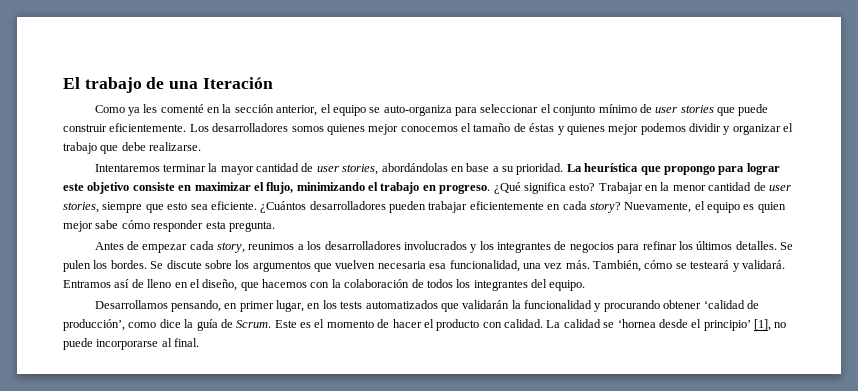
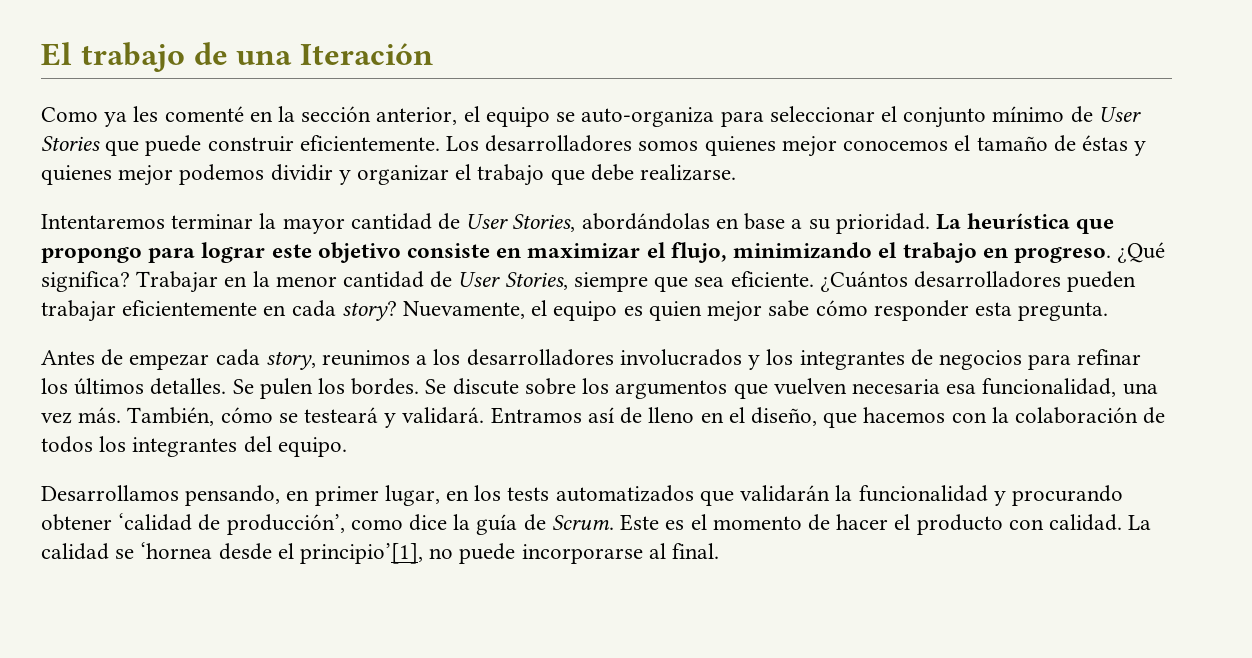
- Como ya les comenté en la sección anterior, el equipo se auto-organiza para seleccionar el conjunto mínimo de user stories que puede construir eficientemente.
+ Como ya les comenté en la sección anterior, el equipo se auto-organiza para seleccionar el conjunto mínimo de User Stories que puede construir eficientemente.
- Intentaremos terminar la mayor cantidad de user stories, abordándolas en base a su prioridad.
+ Intentaremos terminar la mayor cantidad de User Stories, abordándolas en base a su prioridad.
- ¿Qué significa esto?
+ ¿Qué significa?
- Trabajar en la menor cantidad de user stories, siempre que esto sea eficiente.
+ Trabajar en la menor cantidad de User Stories, siempre que sea eficiente.
- La calidad se ‘hornea desde el principio’ [1], no puede incorporarse al final.
+ La calidad se ‘hornea desde el principio’[1], no puede incorporarse al final.

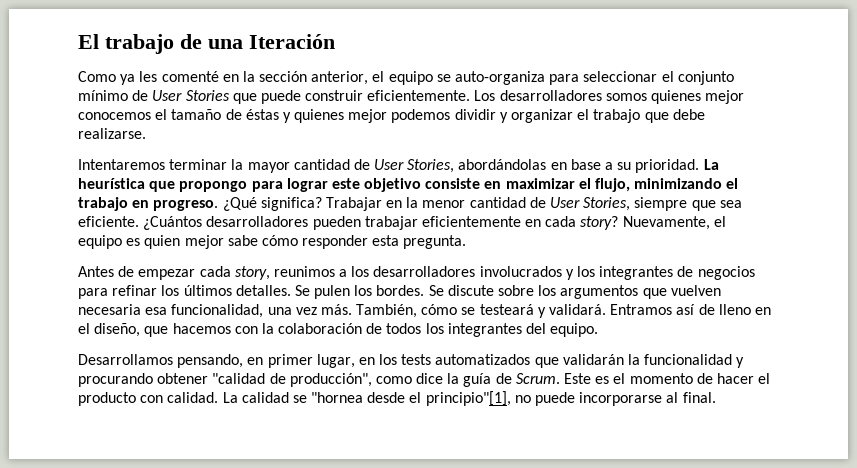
- Desarrollamos pensando, en primer lugar, en los tests automatizados que validarán la funcionalidad y procurando obtener ‘calidad de producción’, como dice la guía de Scrum.
+ Desarrollamos pensando, en primer lugar, en los tests automatizados que validarán la funcionalidad y procurando obtener "calidad de producción", como dice la guía de Scrum.
- La calidad se ‘hornea desde el principio’[1], no puede incorporarse al final.
+ La calidad se "hornea desde el principio"[1], no puede incorporarse al final.

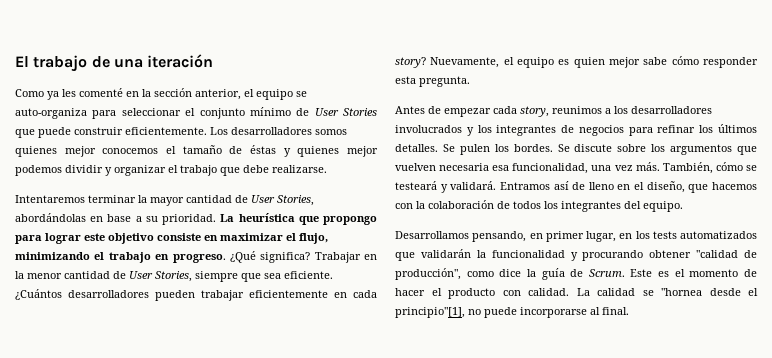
- El trabajo de una Iteración
+ El trabajo de una iteración

